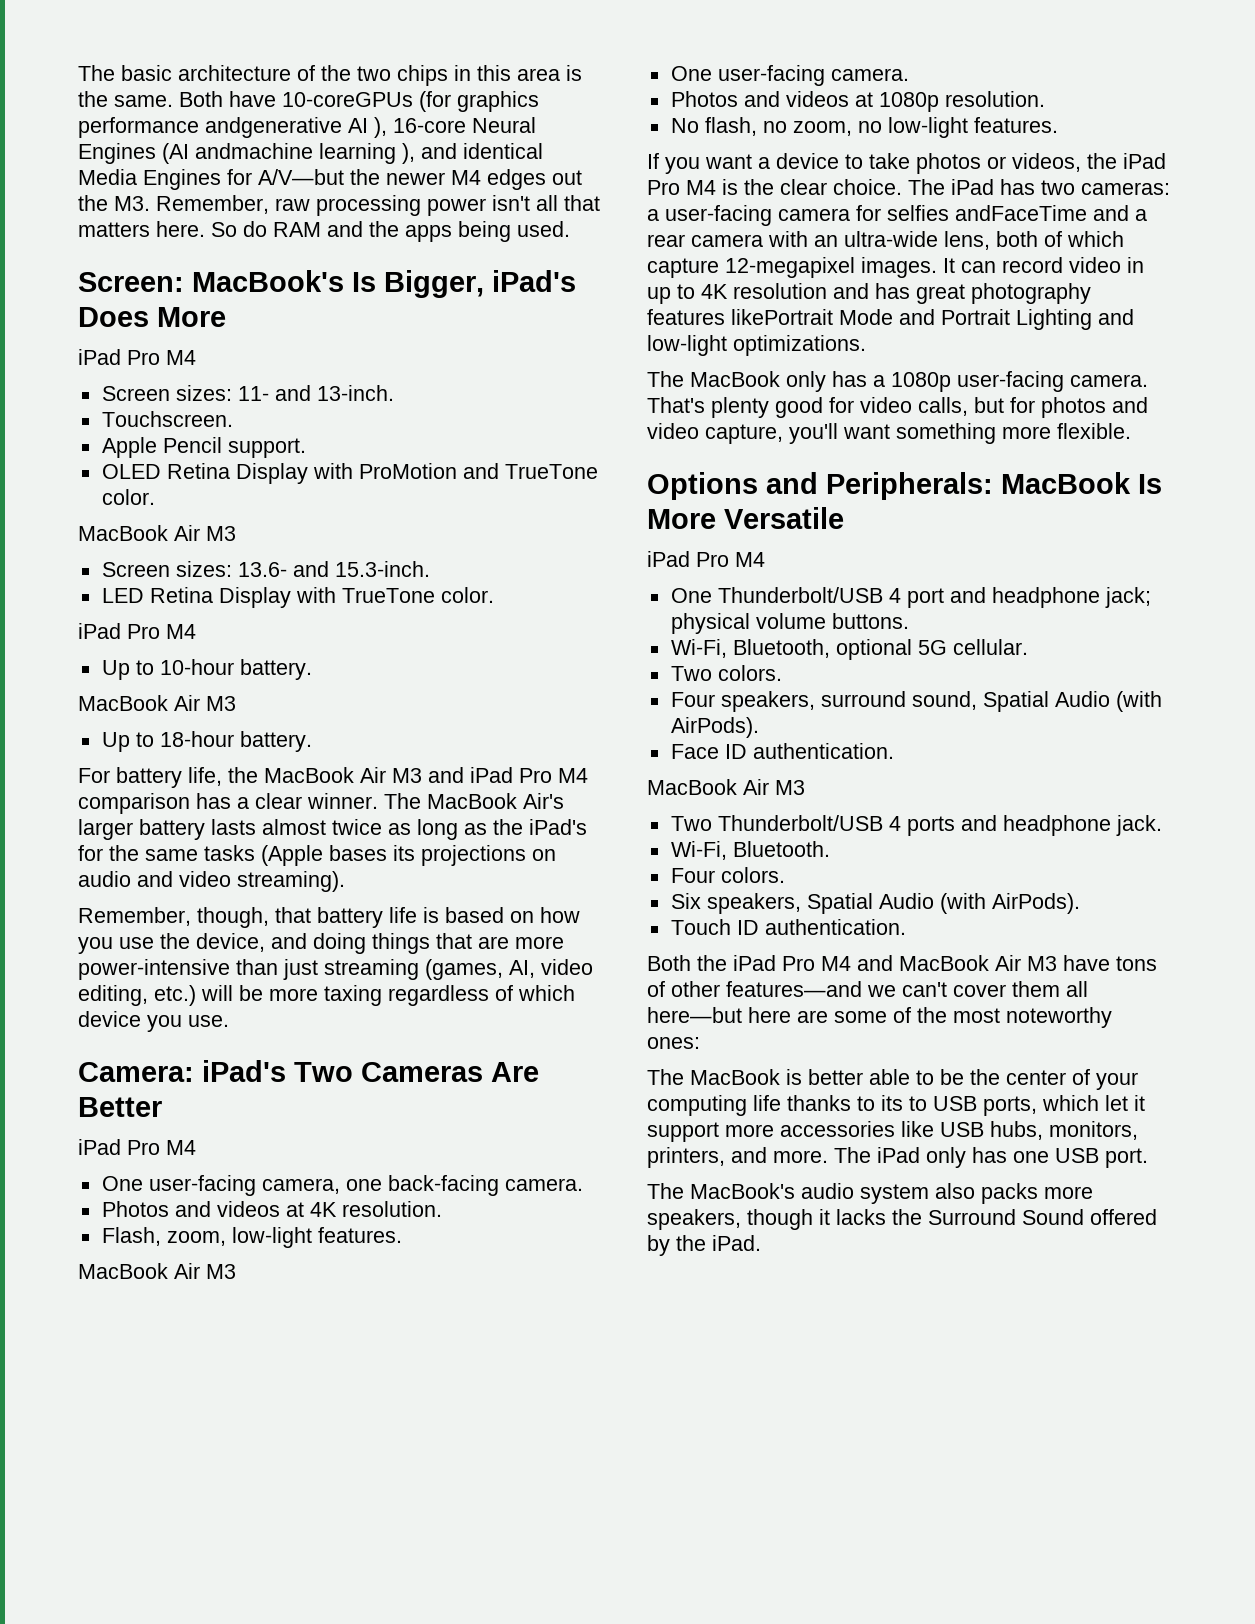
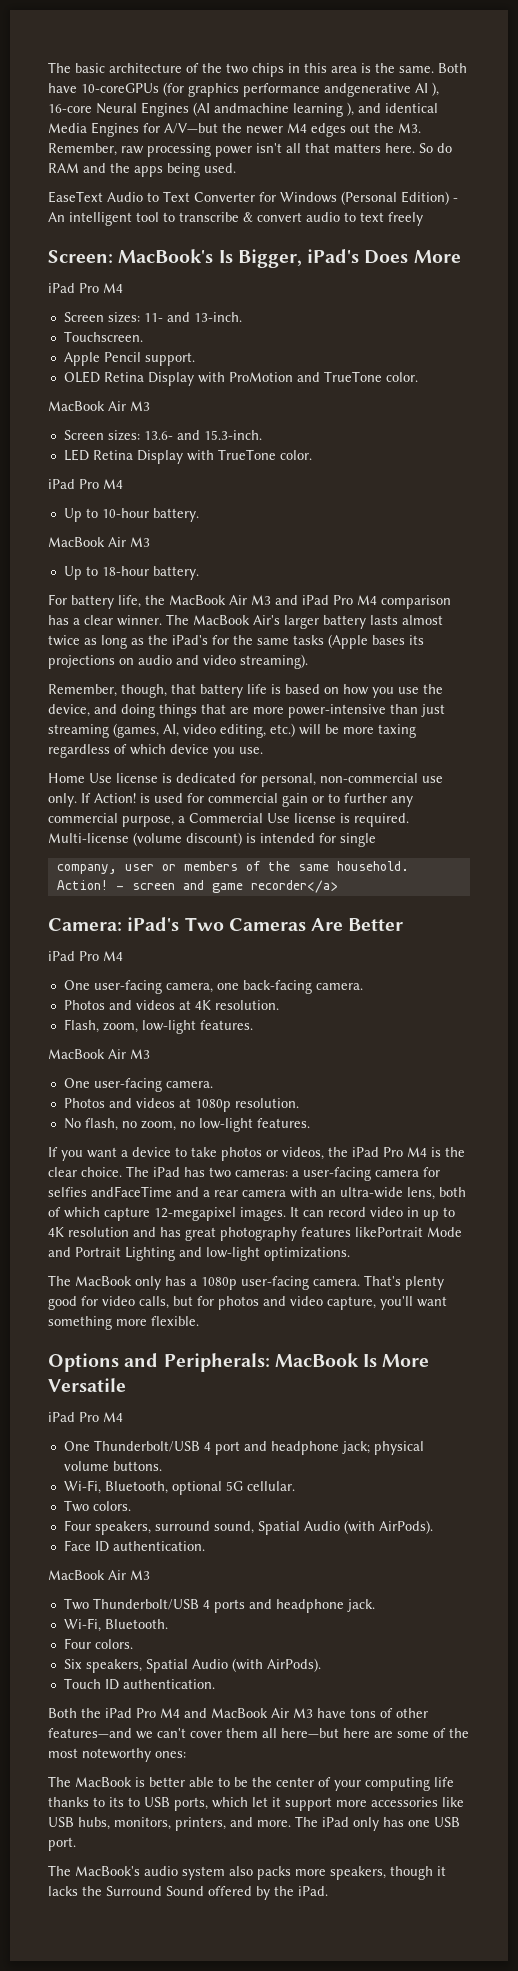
+ EaseText Audio to Text Converter for Windows (Personal Edition) - An intelligent tool to transcribe & convert audio to text freely
+ Home Use license is dedicated for personal, non-commercial use only. If Action! is used for commercial gain or to further any commercial purpose, a Commercial Use license is required. Multi-license (volume discount) is intended for single
+ company, user or members of the same household. Action! - screen and game recorder</a>

